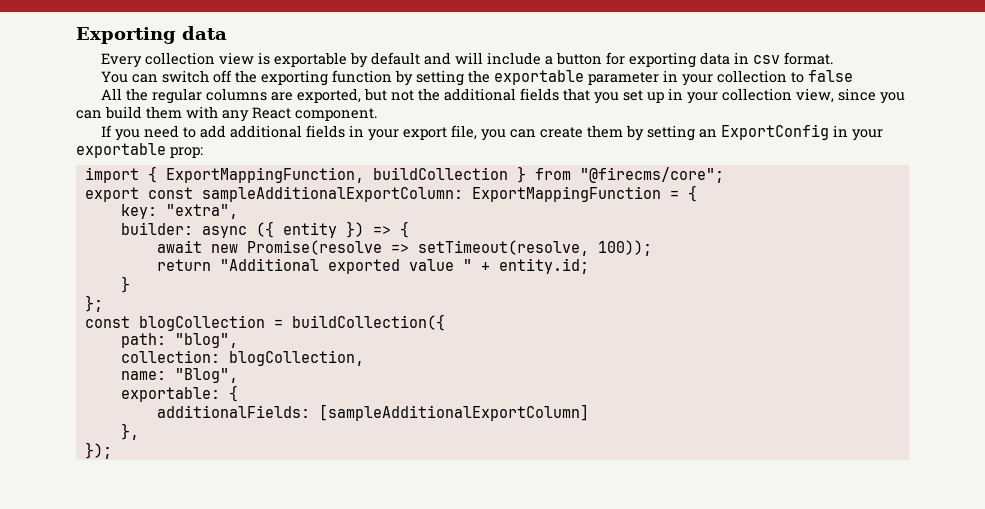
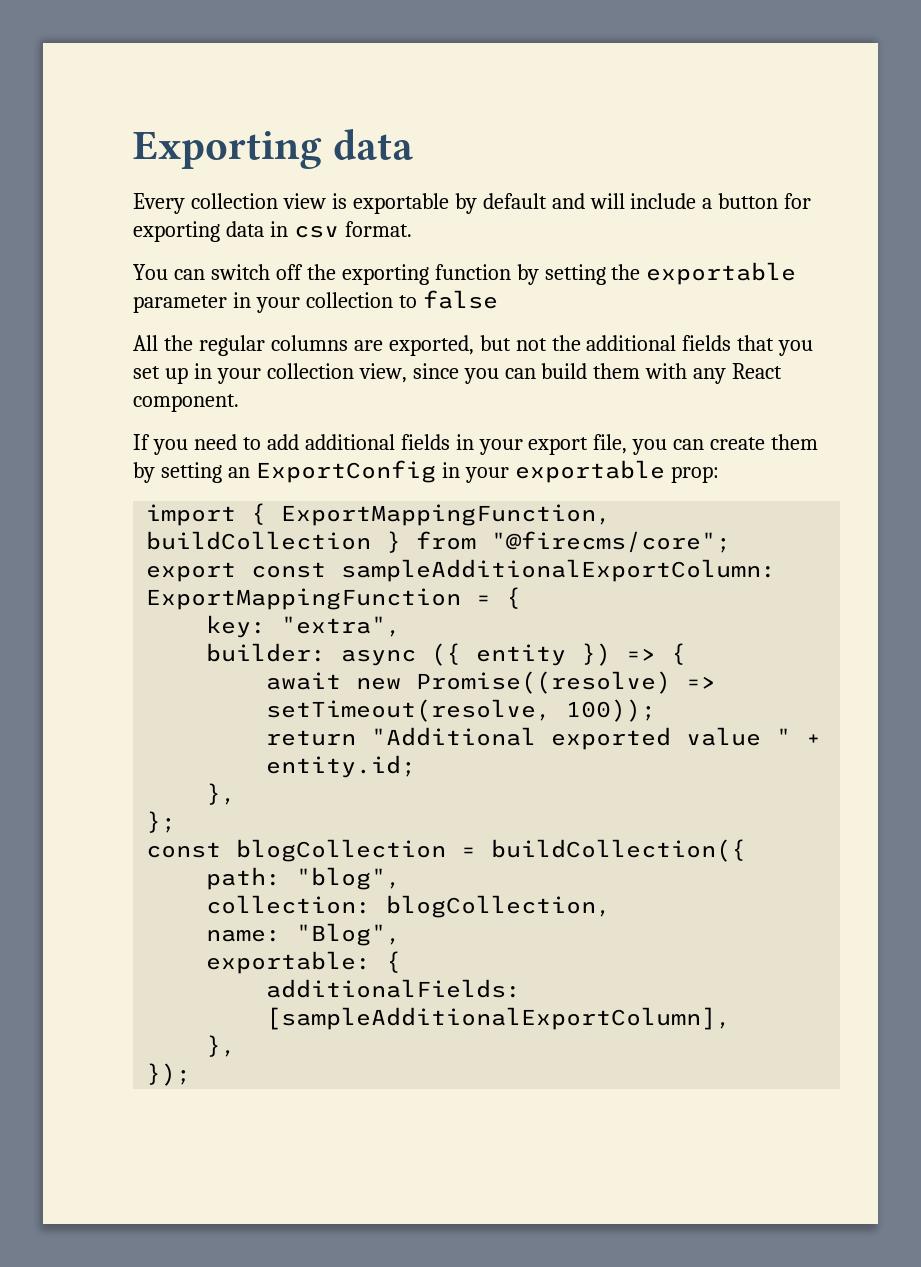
- await new Promise(resolve => setTimeout(resolve, 100));
+ await new Promise((resolve) => setTimeout(resolve, 100));
  return "Additional exported value " + entity.id;
- }
+ },
- additionalFields: [sampleAdditionalExportColumn]
+ additionalFields: [sampleAdditionalExportColumn],

